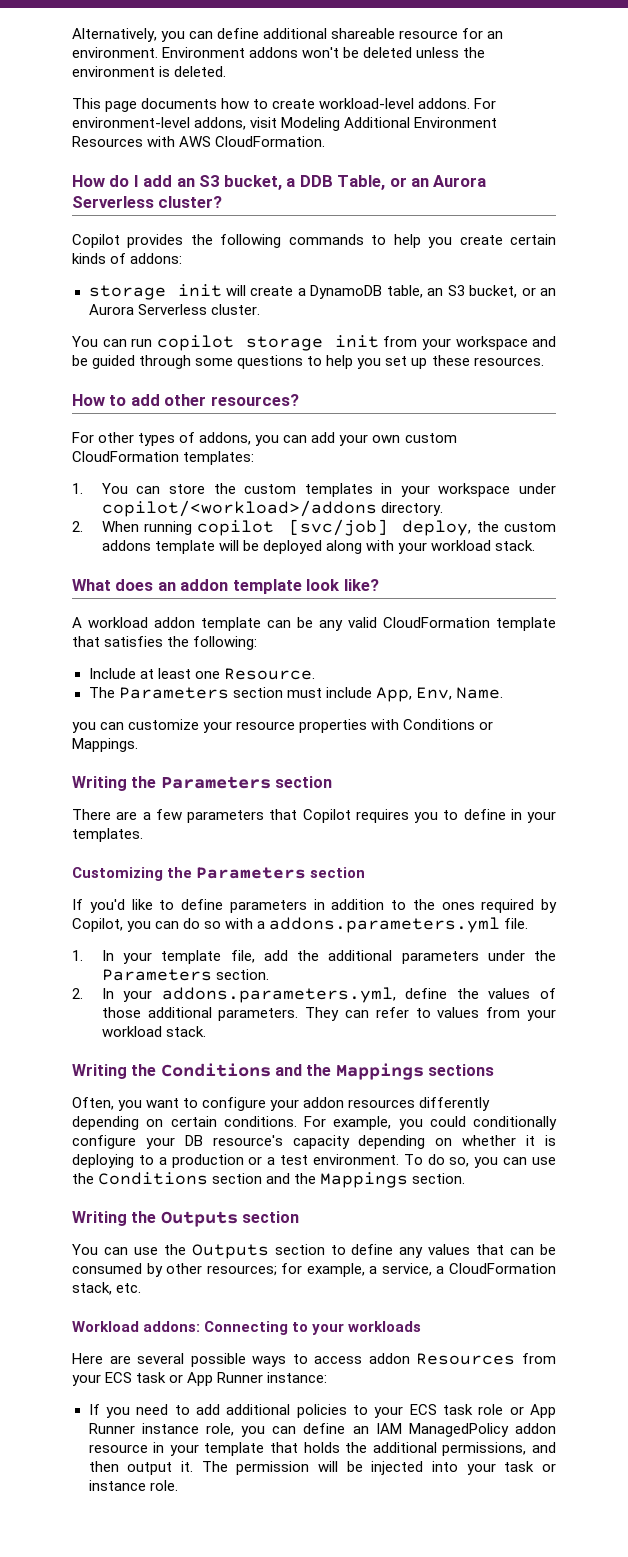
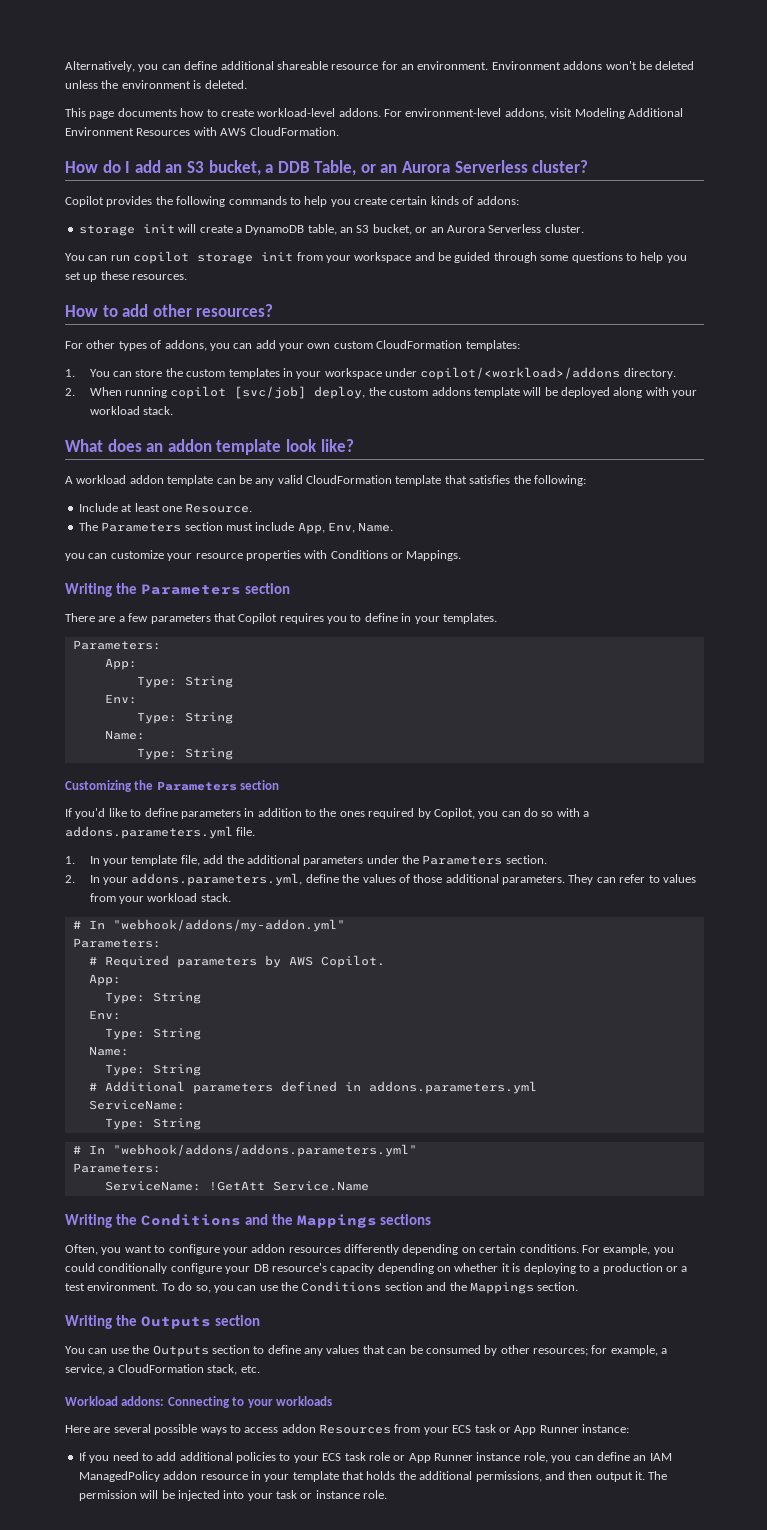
  There are a few parameters that Copilot requires you to define in your templates.
+ Parameters:
+ App:
+ Type: String
+ Env:
+ Type: String
+ Name:
+ Type: String
+ # In "webhook/addons/my-addon.yml"
+ Parameters:
+ # Required parameters by AWS Copilot.
+ App:
+ Type: String
+ Env:
+ Type: String
+ Name:
+ Type: String
+ # Additional parameters defined in addons.parameters.yml
+ ServiceName:
+ Type: String
+ # In "webhook/addons/addons.parameters.yml"
+ Parameters:
+ ServiceName: !GetAtt Service.Name

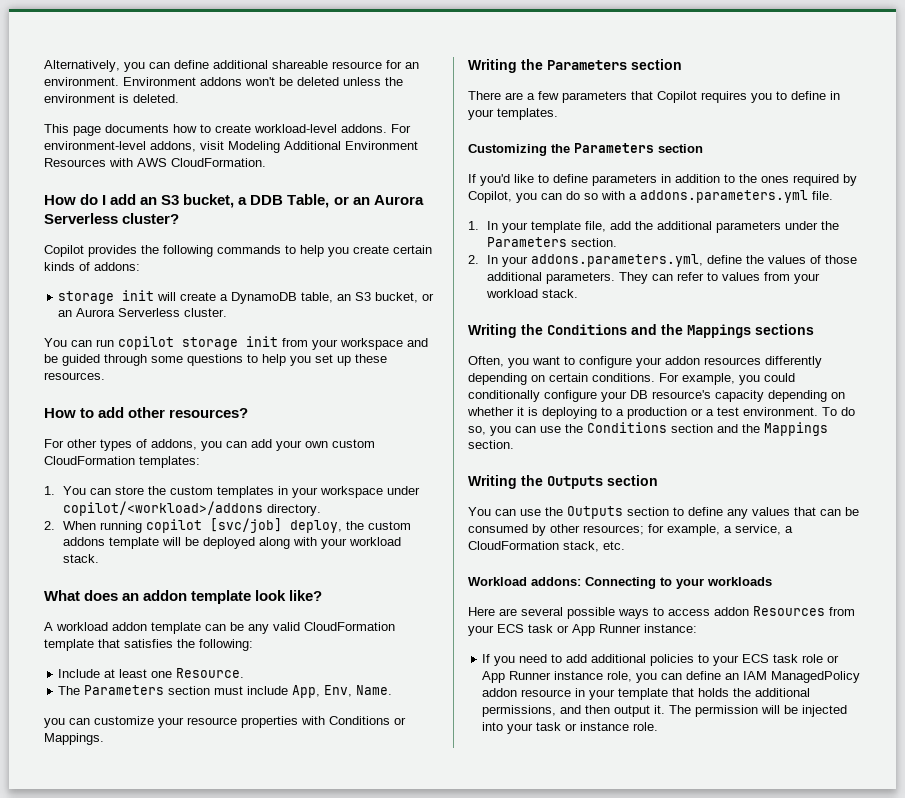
  There are a few parameters that Copilot requires you to define in your templates.
- Parameters:
- App:
- Type: String
- Env:
- Type: String
- Name:
- Type: String
- # In "webhook/addons/my-addon.yml"
- Parameters:
- # Required parameters by AWS Copilot.
- App:
- Type: String
- Env:
- Type: String
- Name:
- Type: String
- # Additional parameters defined in addons.parameters.yml
- ServiceName:
- Type: String
- # In "webhook/addons/addons.parameters.yml"
- Parameters:
- ServiceName: !GetAtt Service.Name

